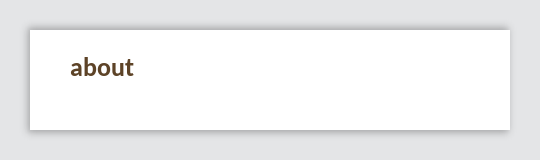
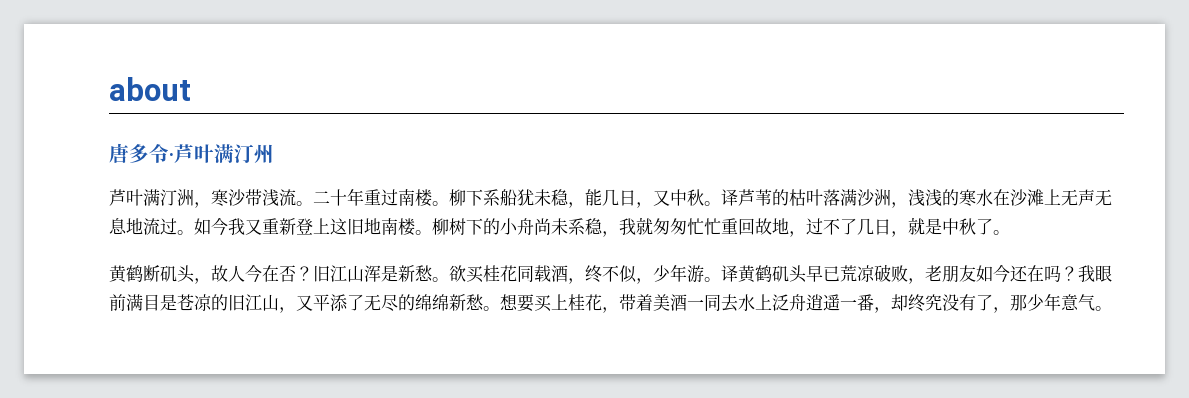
+ 唐多令·芦叶满汀州
+ 芦叶满汀洲，寒沙带浅流。二十年重过南楼。柳下系船犹未稳，能几日，又中秋。译芦苇的枯叶落满沙洲，浅浅的寒水在沙滩上无声无息地流过。如今我又重新登上这旧地南楼。柳树下的小舟尚未系稳，我就匆匆忙忙重回故地，过不了几日，就是中秋了。
+ 黄鹤断矶头，故人今在否？旧江山浑是新愁。欲买桂花同载酒，终不似，少年游。译黄鹤矶头早已荒凉破败，老朋友如今还在吗？我眼前满目是苍凉的旧江山，又平添了无尽的绵绵新愁。想要买上桂花，带着美酒一同去水上泛舟逍遥一番，却终究没有了，那少年意气。

